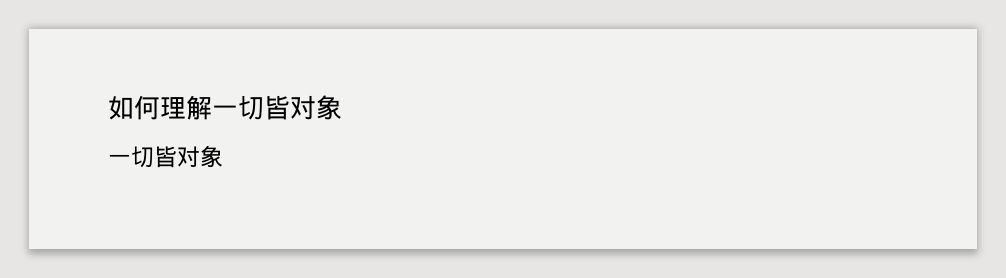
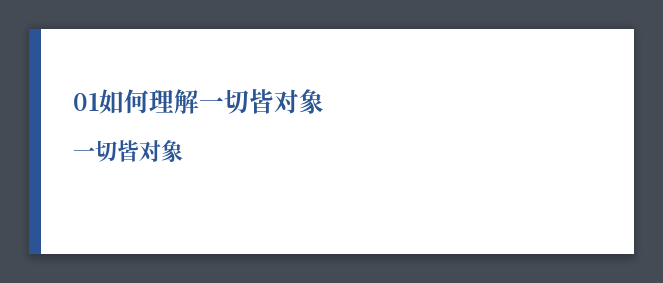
- 如何理解一切皆对象
+ 01如何理解一切皆对象

